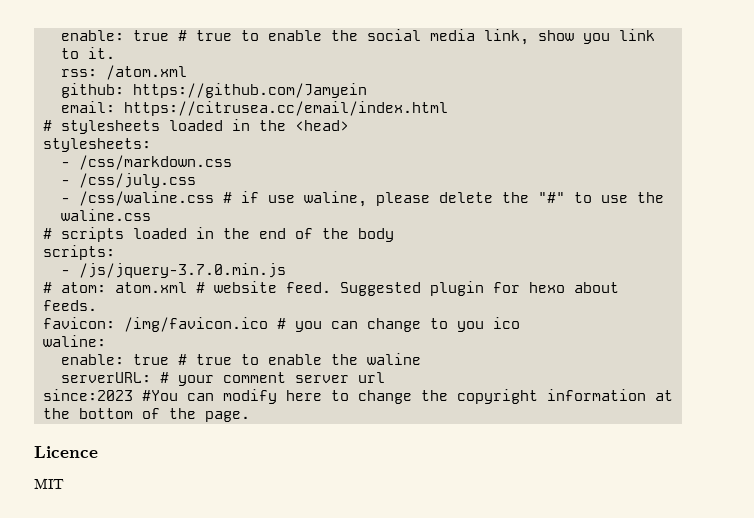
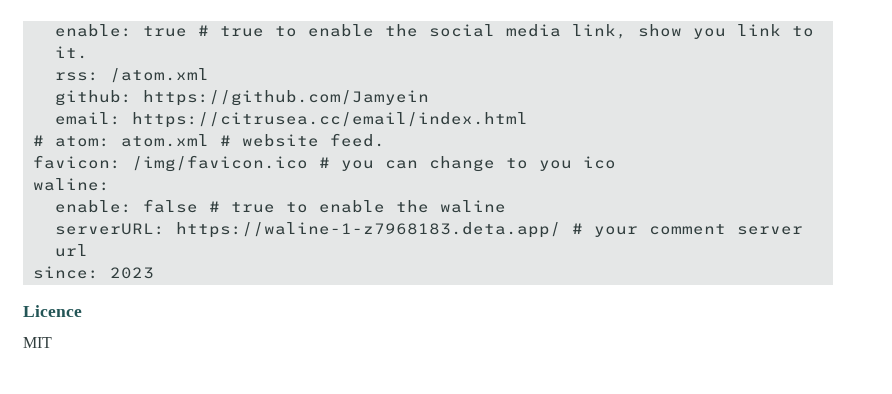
- # stylesheets loaded in the <head>
- stylesheets:
- - /css/markdown.css
- - /css/july.css
- - /css/waline.css # if use waline, please delete the "#" to use the waline.css
- # scripts loaded in the end of the body
- scripts:
- - /js/jquery-3.7.0.min.js
- Suggested plugin for hexo about feeds.
- enable: true # true to enable the waline
+ enable: false # true to enable the waline
- serverURL: # your comment server url
+ serverURL: https://waline-1-z7968183.deta.app/ # your comment server url
- since:2023 #You can modify here to change the copyright information at the bottom of the page.
+ since: 2023

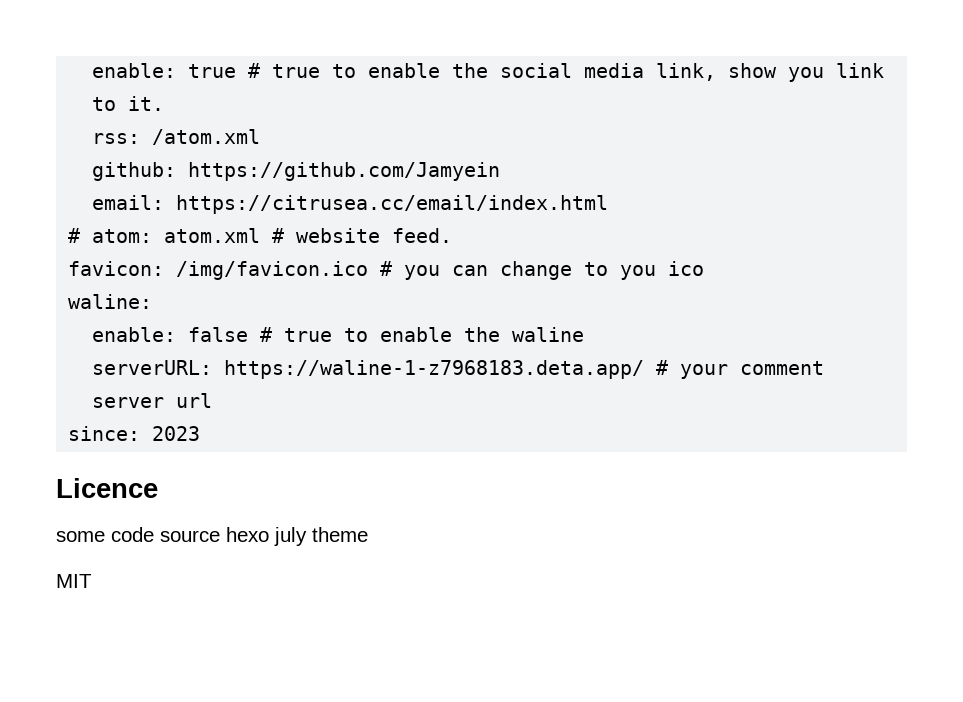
+ some code source hexo july theme

